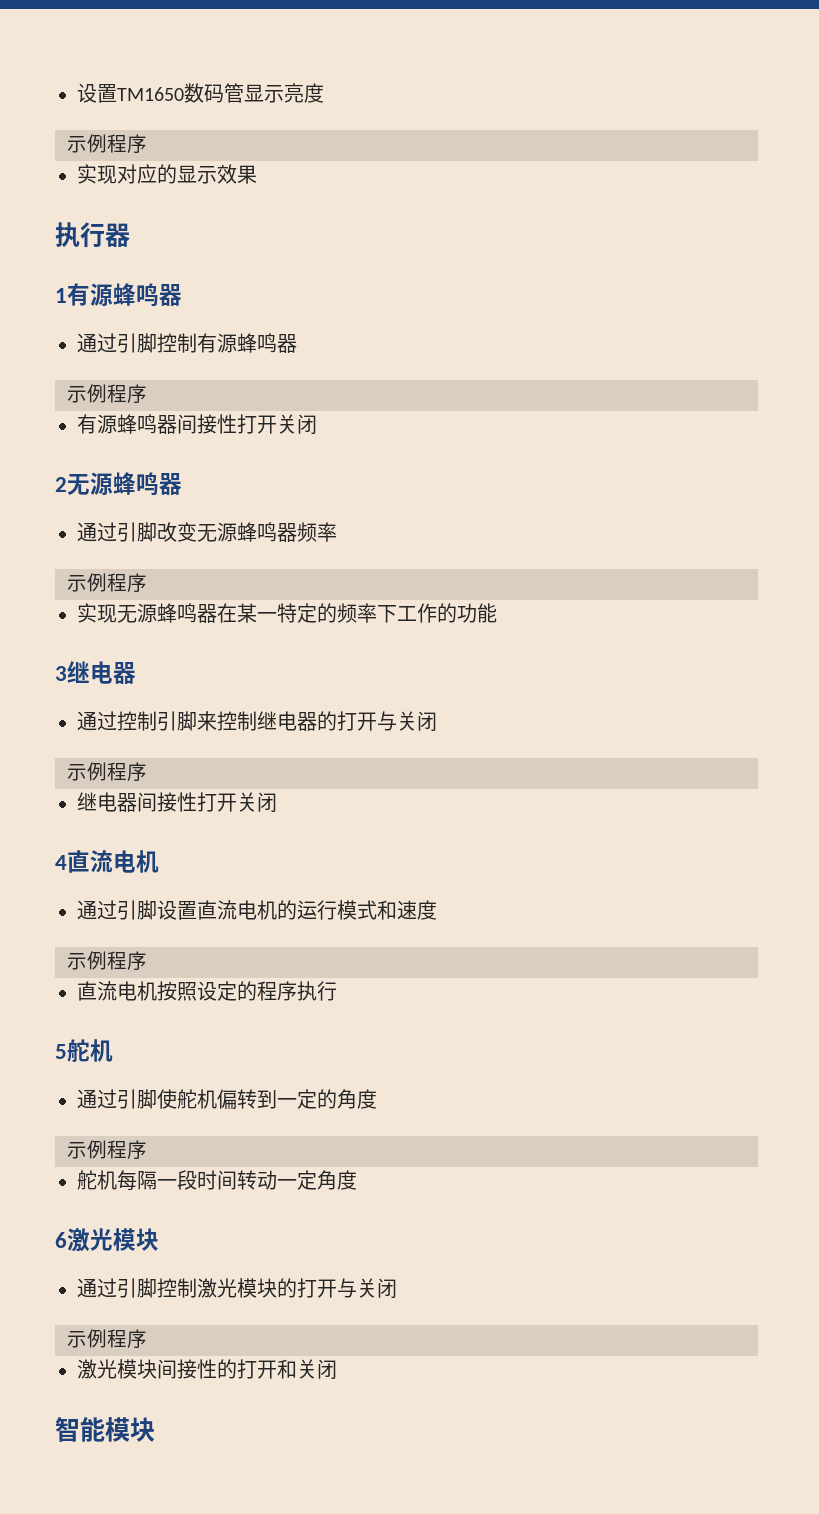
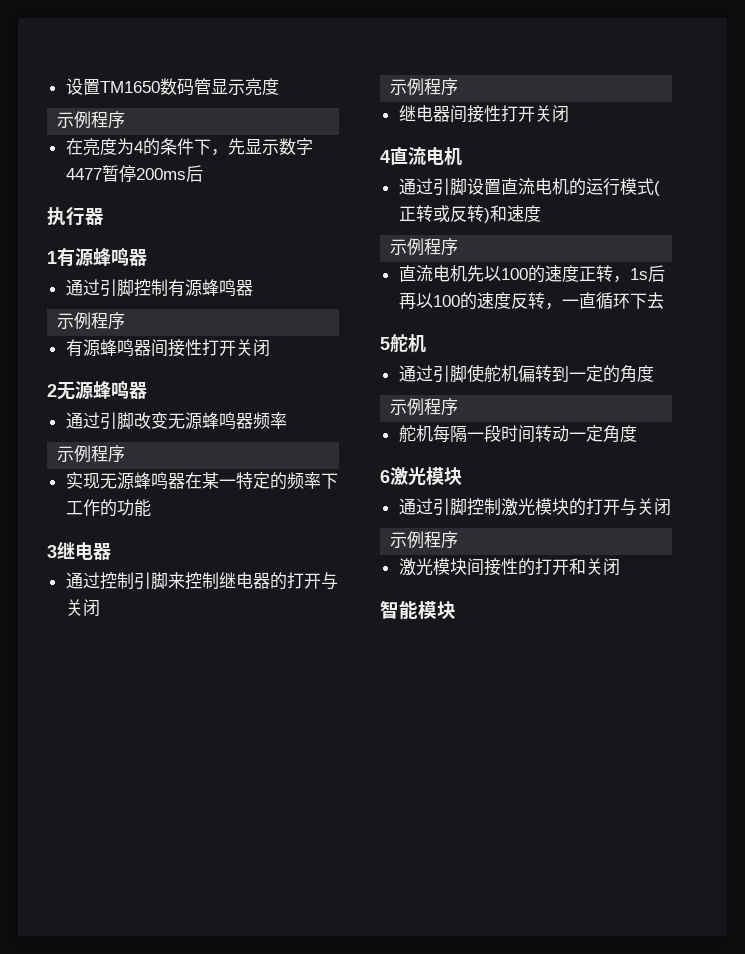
- 实现对应的显示效果
+ 在亮度为4的条件下，先显示数字4477暂停200ms后
- 通过引脚设置直流电机的运行模式和速度
+ 通过引脚设置直流电机的运行模式(正转或反转)和速度
- 直流电机按照设定的程序执行
+ 直流电机先以100的速度正转，1s后再以100的速度反转，一直循环下去

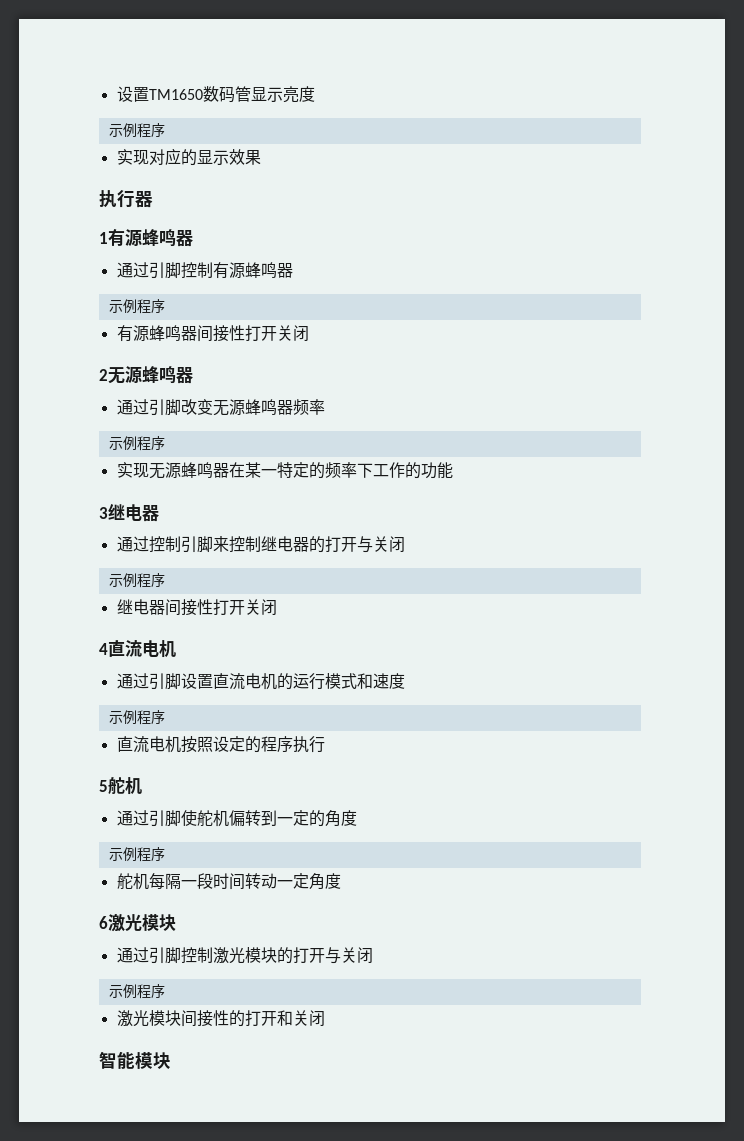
- 在亮度为4的条件下，先显示数字4477暂停200ms后
+ 实现对应的显示效果
- 通过引脚设置直流电机的运行模式(正转或反转)和速度
+ 通过引脚设置直流电机的运行模式和速度
- 直流电机先以100的速度正转，1s后再以100的速度反转，一直循环下去
+ 直流电机按照设定的程序执行

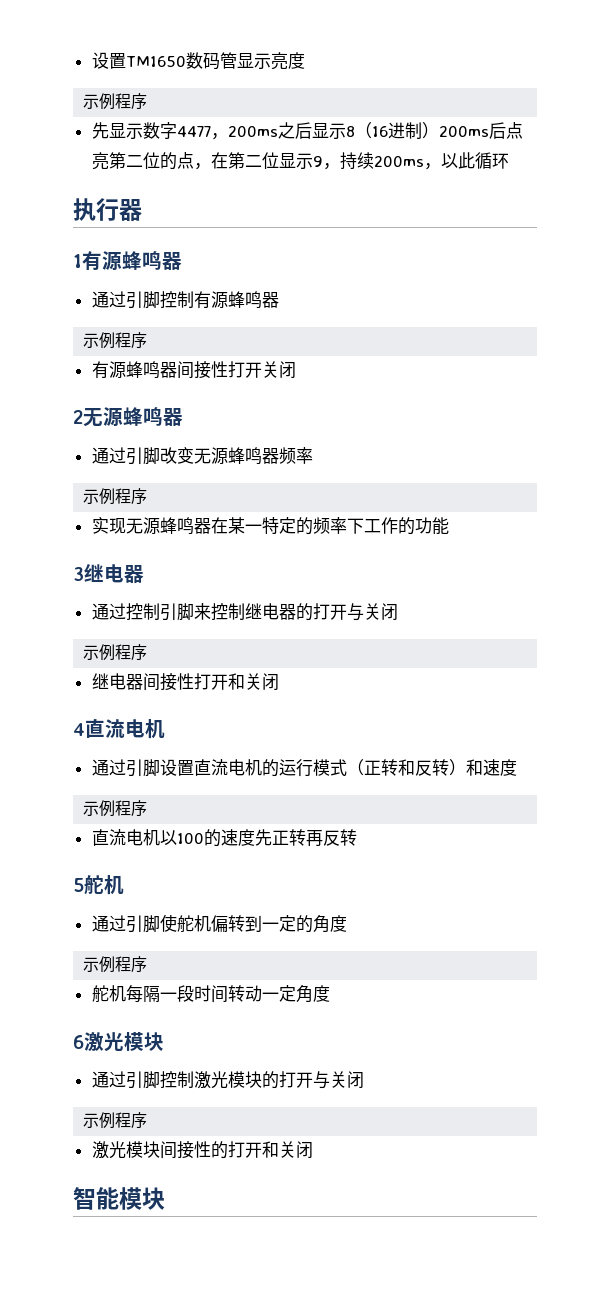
- 实现对应的显示效果
+ 先显示数字4477，200ms之后显示8（16进制）200ms后点亮第二位的点，在第二位显示9，持续200ms，以此循环
- 继电器间接性打开关闭
+ 继电器间接性打开和关闭
- 通过引脚设置直流电机的运行模式和速度
+ 通过引脚设置直流电机的运行模式（正转和反转）和速度
- 直流电机按照设定的程序执行
+ 直流电机以100的速度先正转再反转

